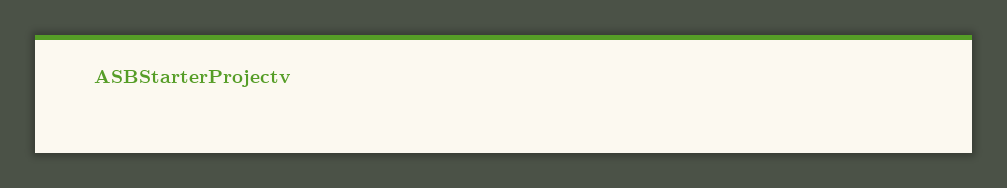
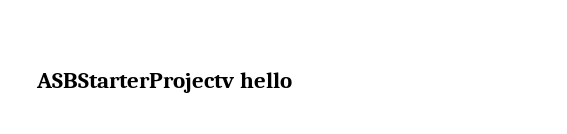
- ASBStarterProjectv
+ ASBStarterProjectv hello

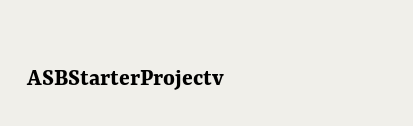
- ASBStarterProjectv hello
+ ASBStarterProjectv

